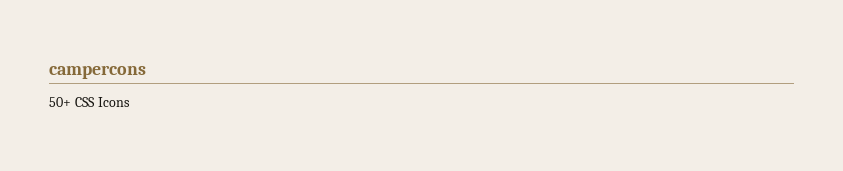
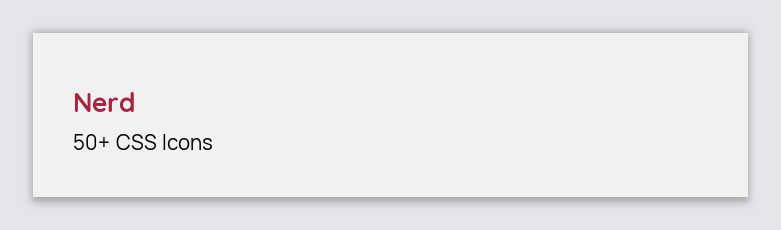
- campercons
+ Nerd

